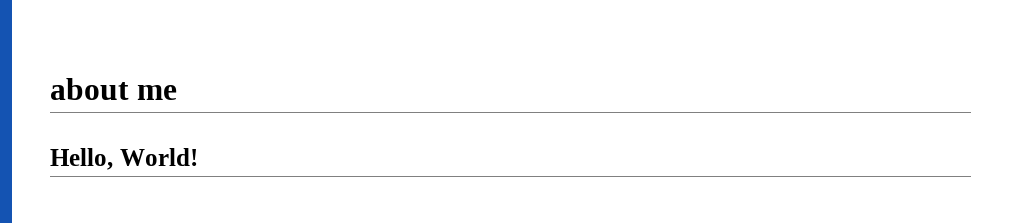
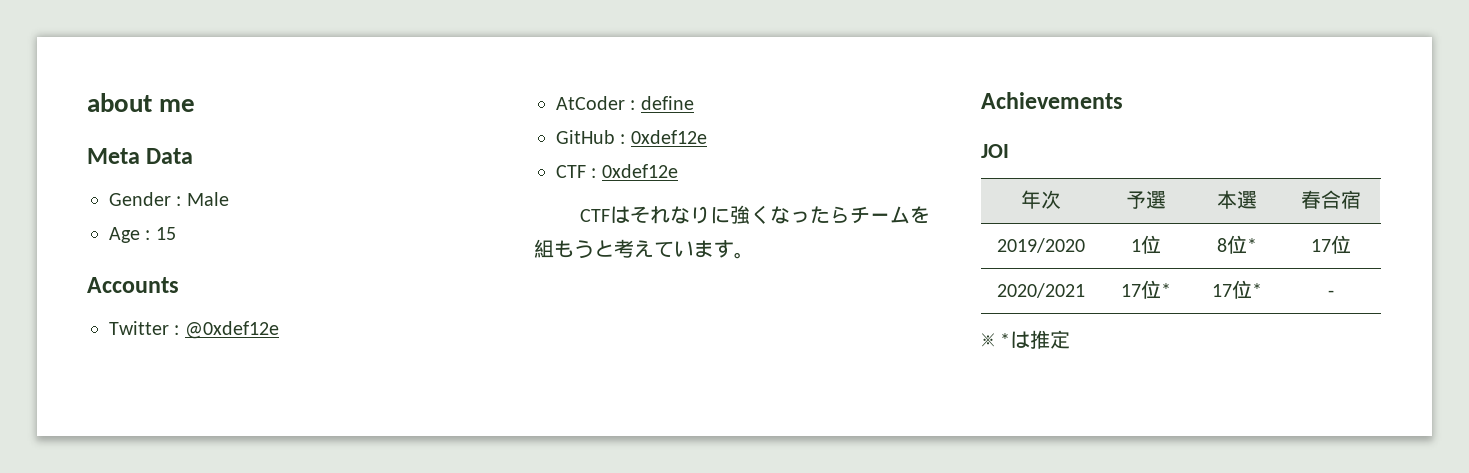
- Hello, World!
+ Meta Data
+ Gender : Male
+ Age : 15
+ Accounts
+ Twitter : @0xdef12e
+ AtCoder : define
+ GitHub : 0xdef12e
+ CTF : 0xdef12e
+ CTFはそれなりに強くなったらチームを組もうと考えています。
+ Achievements
+ JOI
+ 年次 | 予選 | 本選 | 春合宿
+ 2019/2020 | 1位 | 8位* | 17位
+ 2020/2021 | 17位* | 17位* | -
+ ※ *は推定

